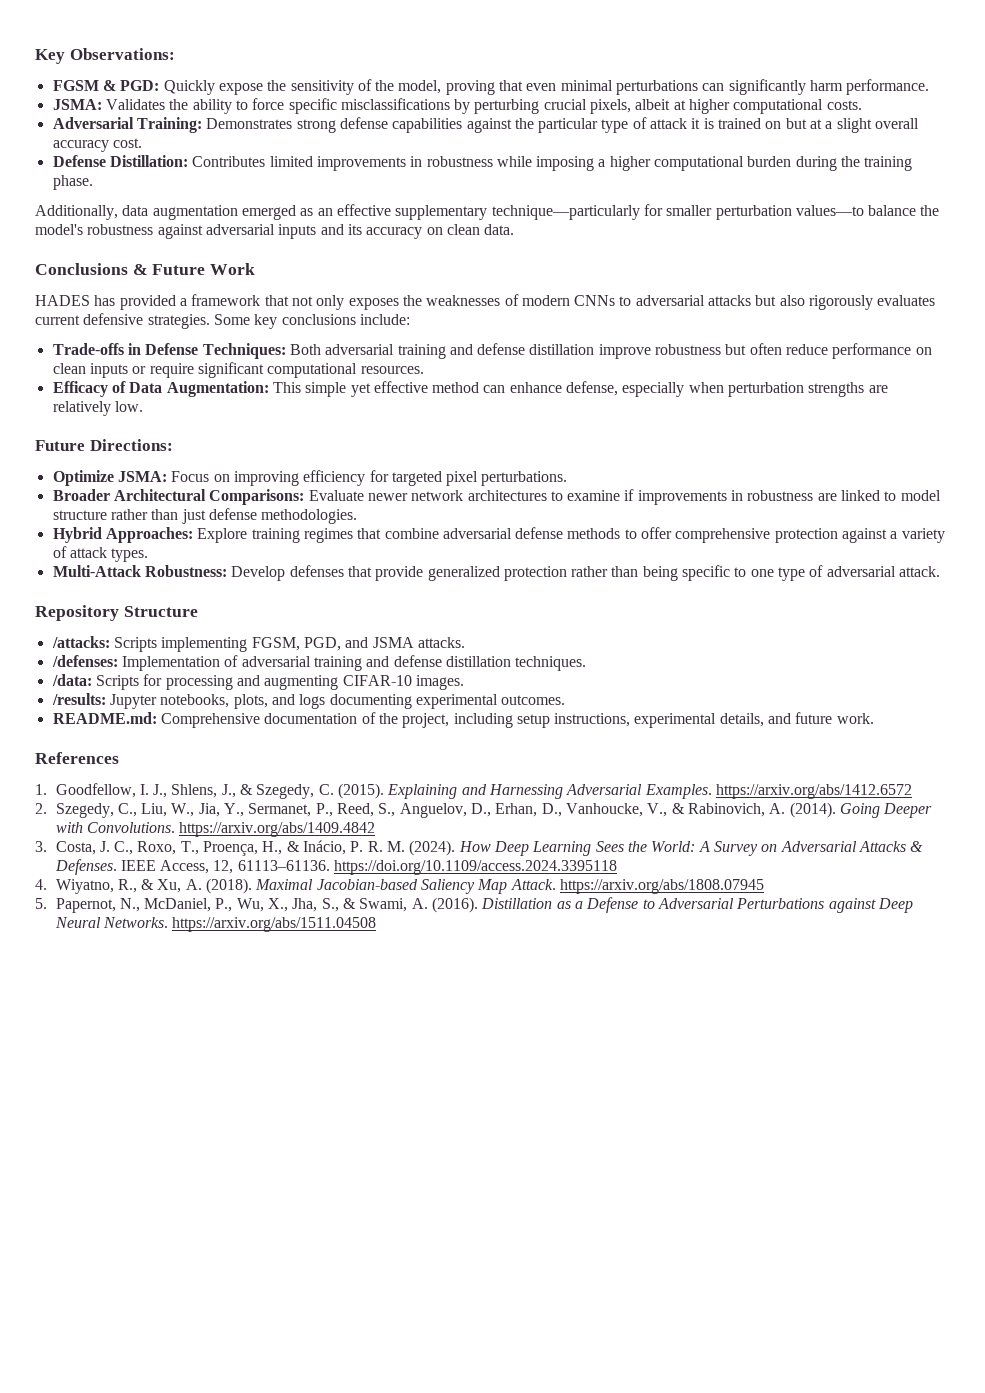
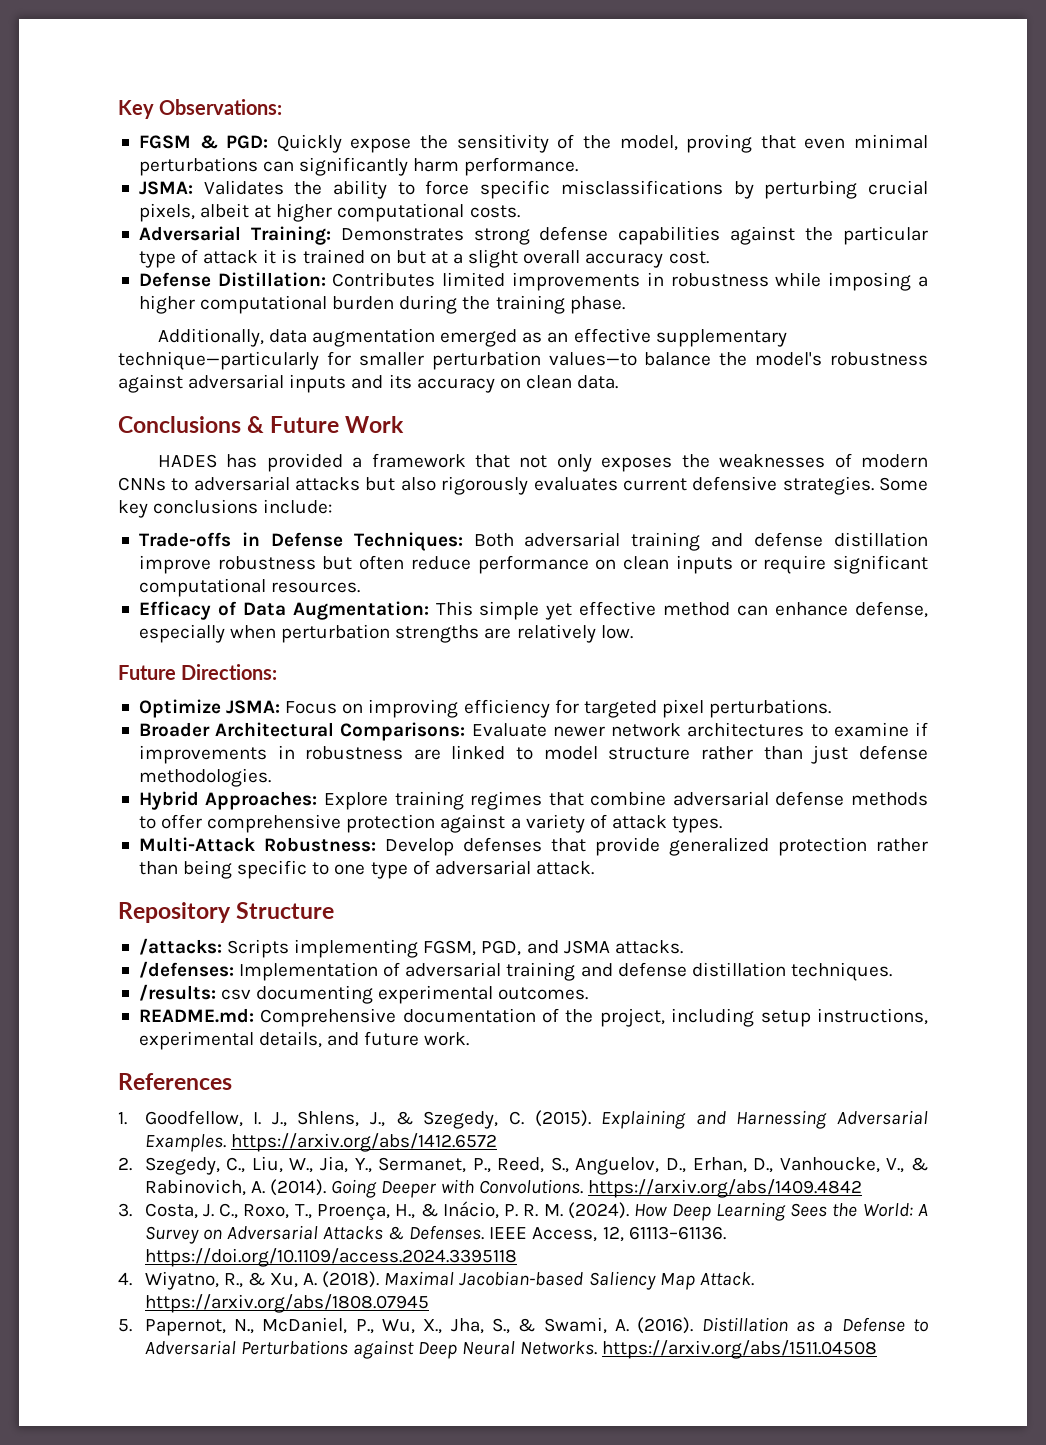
- /data: Scripts for processing and augmenting CIFAR-10 images.
- /results: Jupyter notebooks, plots, and logs documenting experimental outcomes.
+ /results: csv documenting experimental outcomes.

